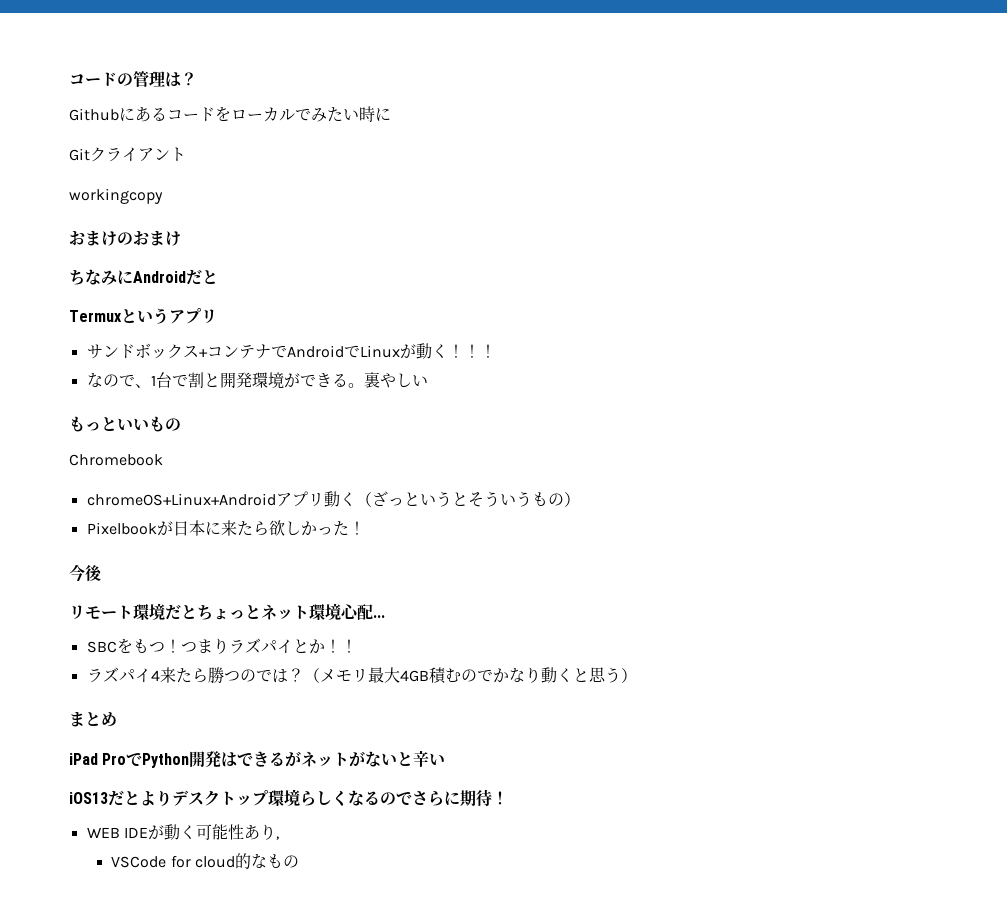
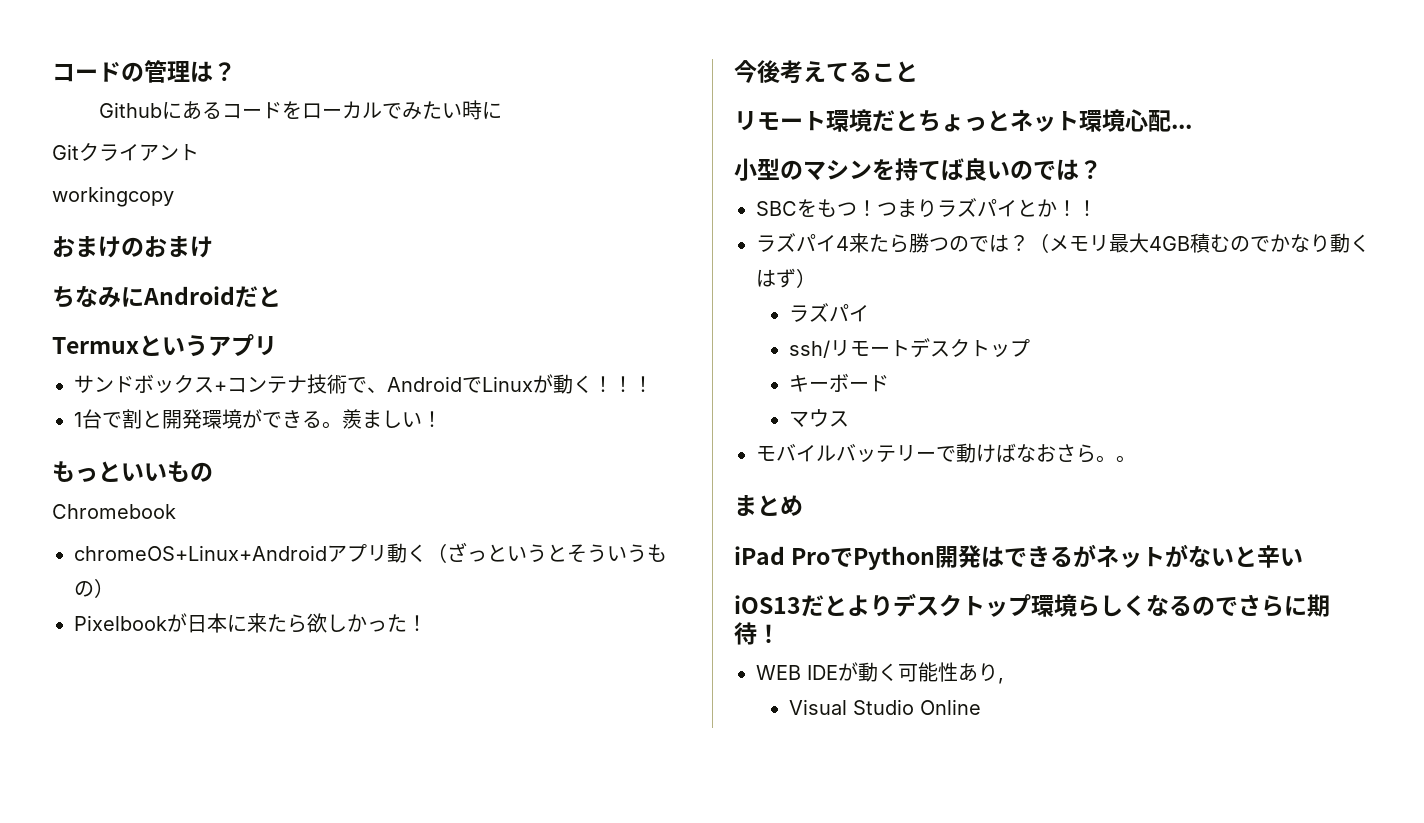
- サンドボックス+コンテナでAndroidでLinuxが動く！
+ サンドボックス+コンテナ技術で、AndroidでLinuxが動く！
- なので、1台で割と開発環境ができる。
+ 1台で割と開発環境ができる。
- 裏やしい
+ 羨ましい！
- 今後
+ 今後考えてること
+ 小型のマシンを持てば良いのでは？
- （メモリ最大4GB積むのでかなり動くと思う）
+ （メモリ最大4GB積むのでかなり動くはず）
+ ラズパイ
+ ssh/リモートデスクトップ
+ キーボード
+ マウス
+ モバイルバッテリーで動けばなおさら。。
- VSCode for cloud的なもの
+ Visual Studio Online

